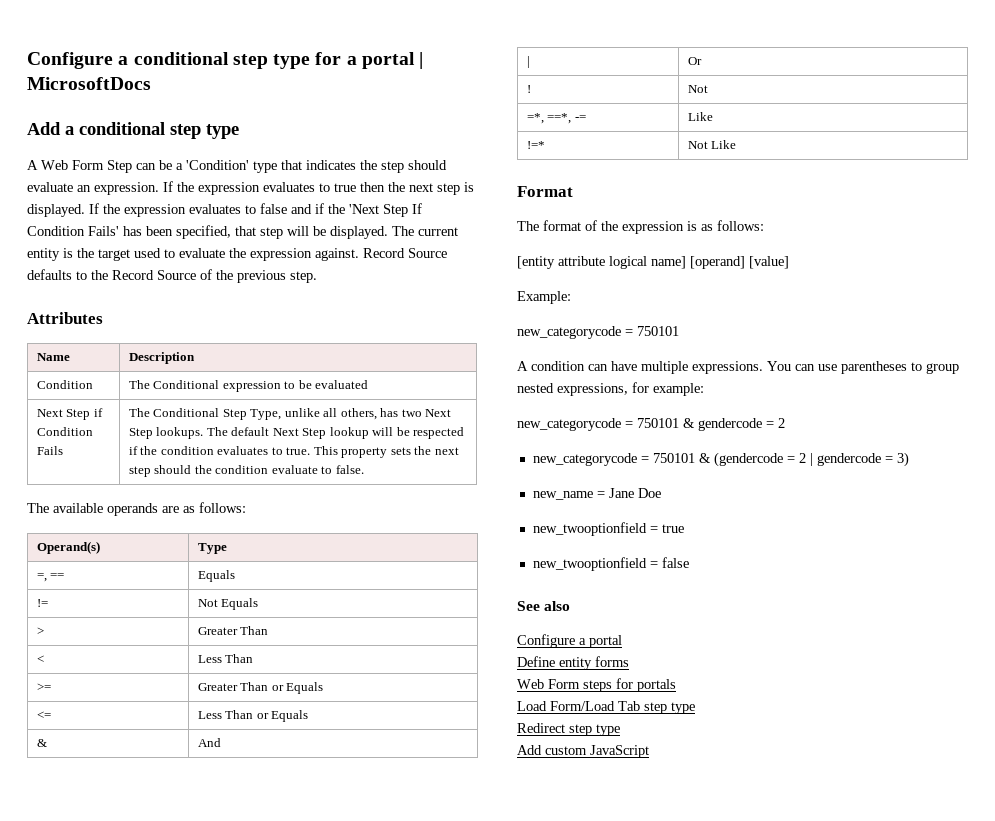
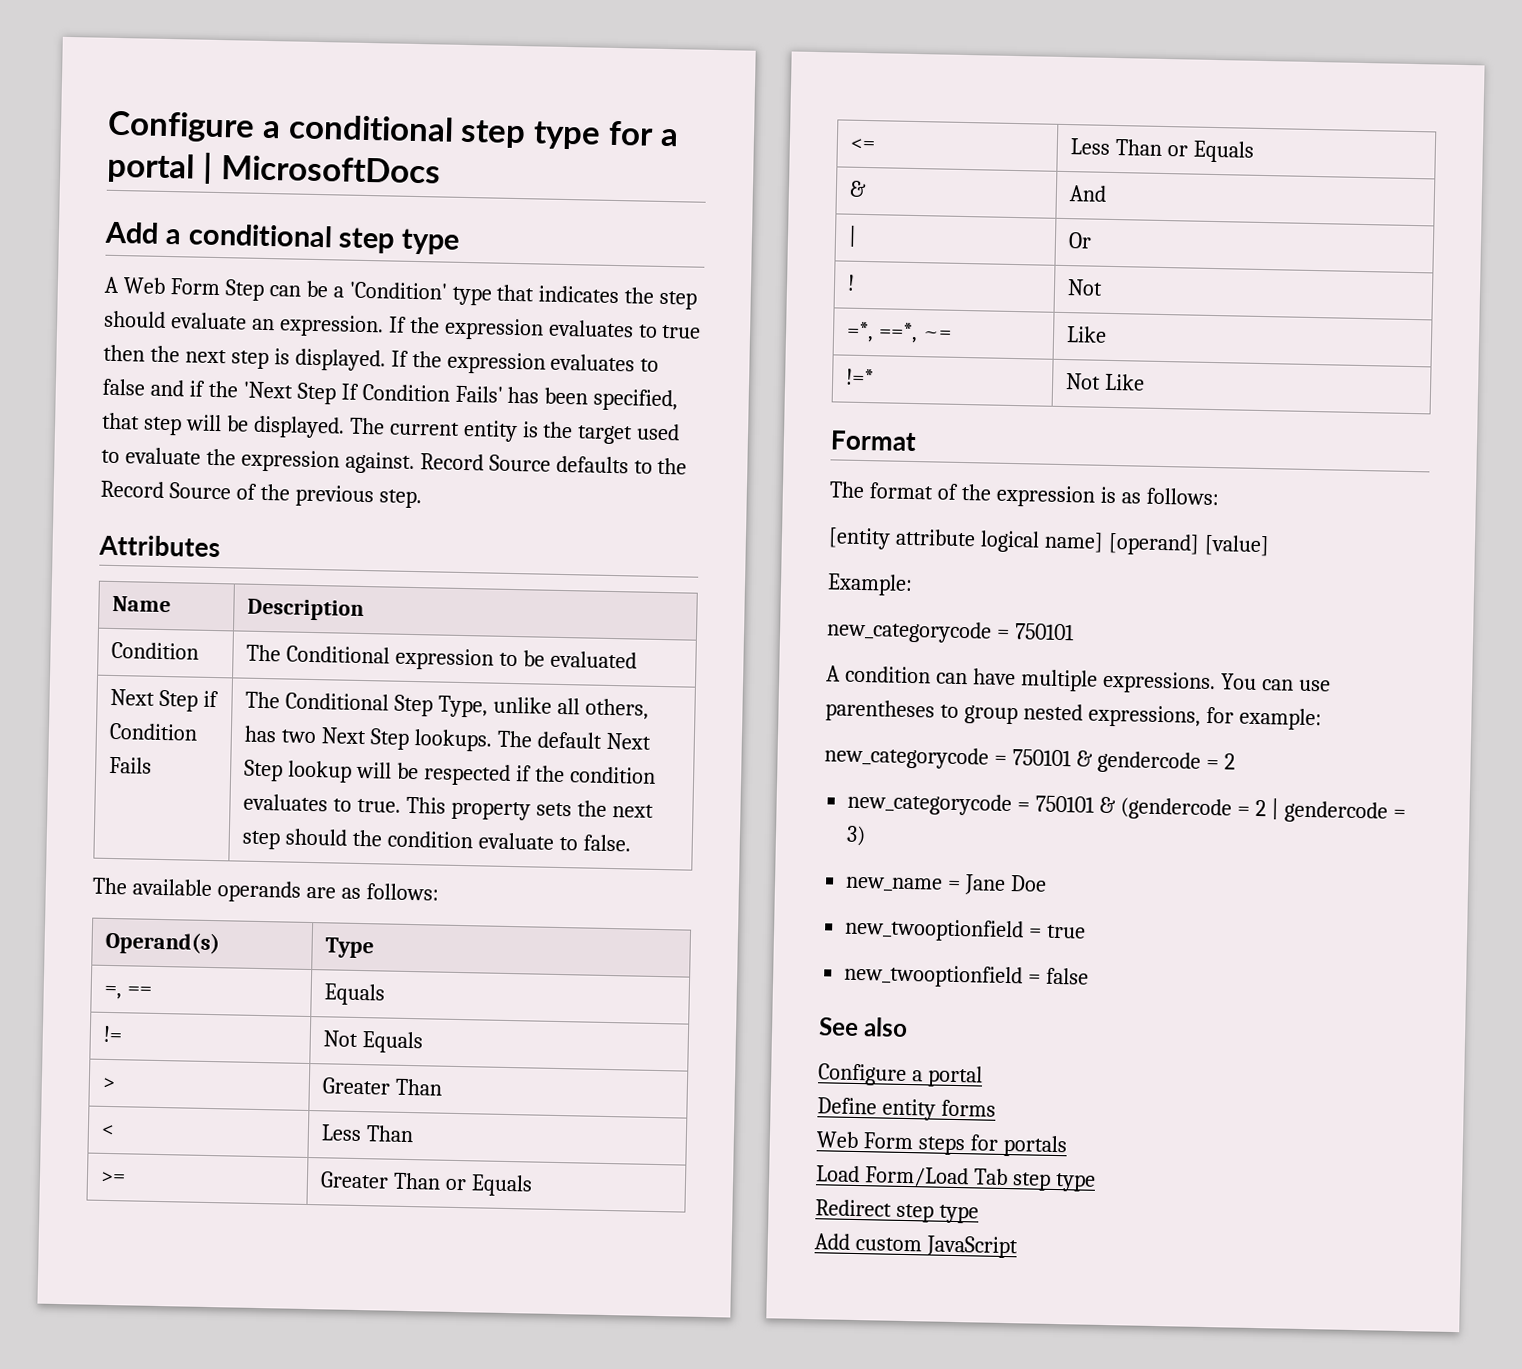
- =*, ==*, -= | Like
+ =*, ==*, ~= | Like

